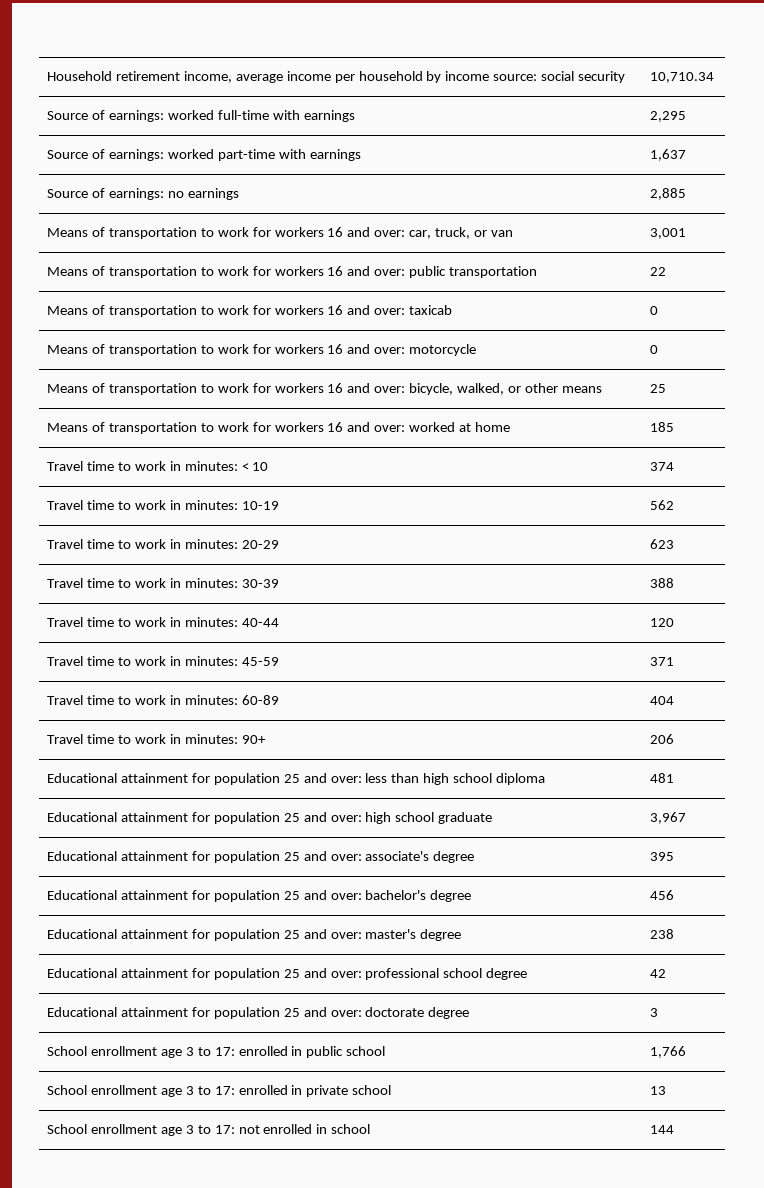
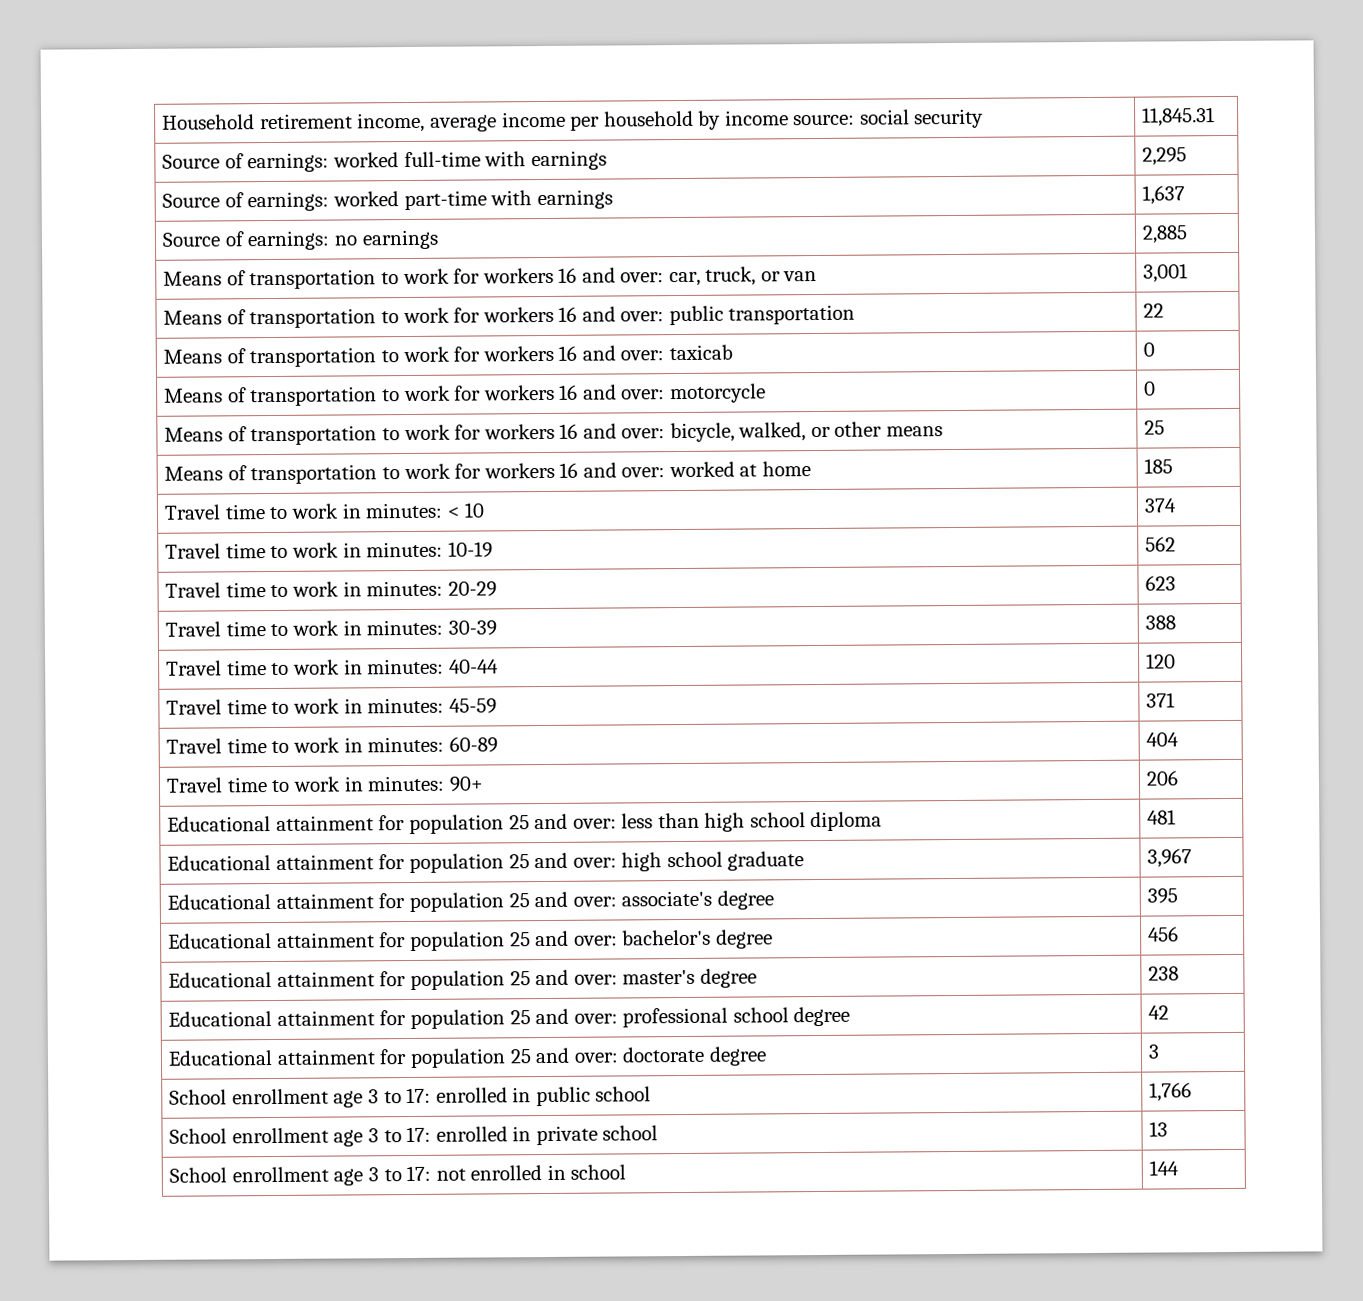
- Household retirement income, average income per household by income source: social security | 10,710.34
+ Household retirement income, average income per household by income source: social security | 11,845.31

